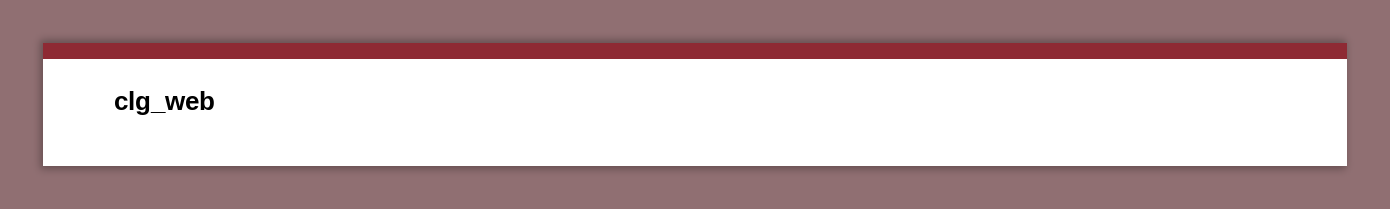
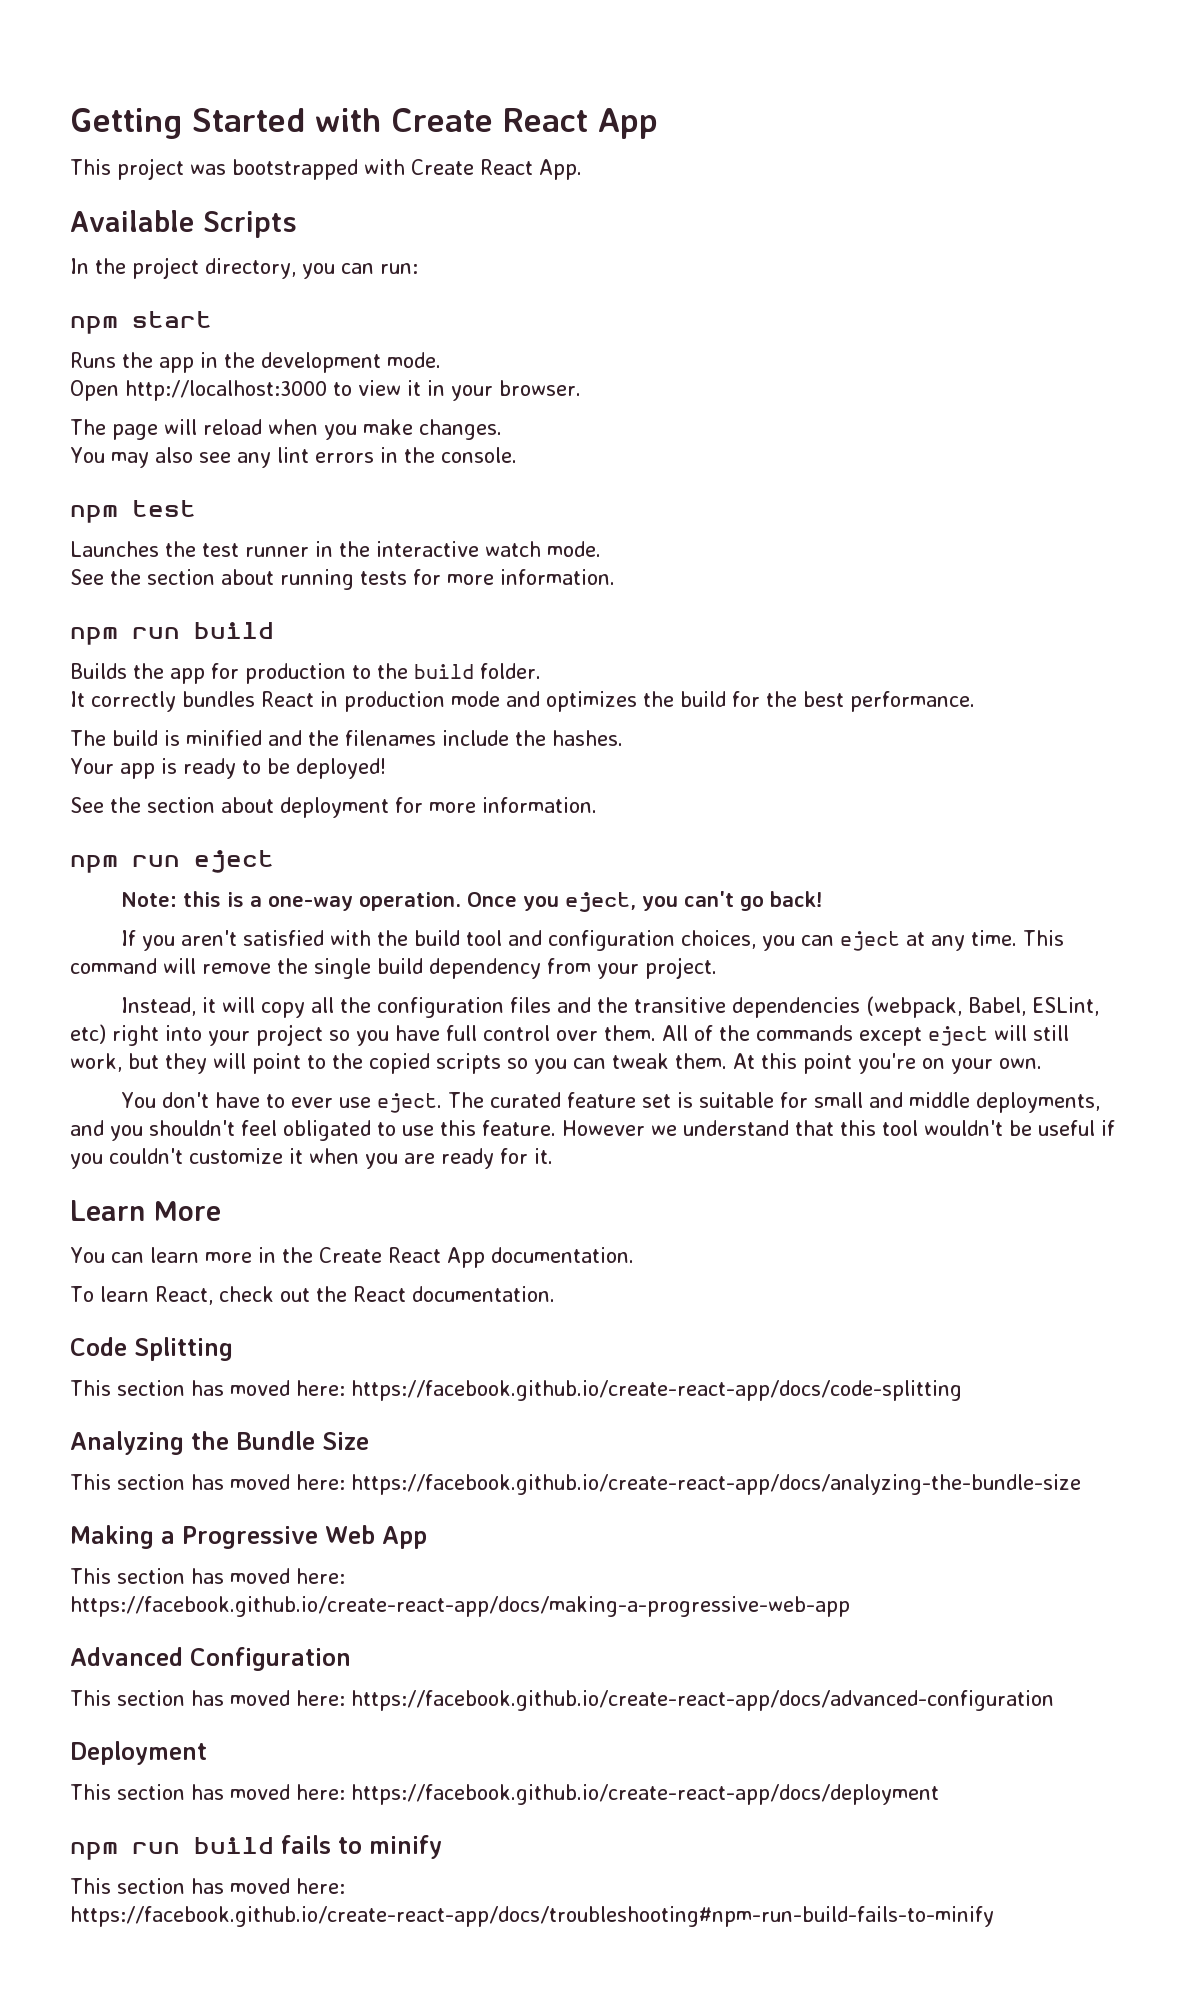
- clg_web
+ Getting Started with Create React App
+ This project was bootstrapped with Create React App.
+ Available Scripts
+ In the project directory, you can run:
+ npm start
+ Runs the app in the development mode.
+ Open http://localhost:3000 to view it in your browser.
+ The page will reload when you make changes.
+ You may also see any lint errors in the console.
+ npm test
+ Launches the test runner in the interactive watch mode.
+ See the section about running tests for more information.
+ npm run build
+ Builds the app for production to the build folder.
+ It correctly bundles React in production mode and optimizes the build for the best performance.
+ The build is minified and the filenames include the hashes.
+ Your app is ready to be deployed!
+ See the section about deployment for more information.
+ npm run eject
+ Note: this is a one-way operation. Once you eject, you can't go back!
+ If you aren't satisfied with the build tool and configuration choices, you can eject at any time. This command will remove the single build dependency from your project.
+ Instead, it will copy all the configuration files and the transitive dependencies (webpack, Babel, ESLint, etc) right into your project so you have full control over them. All of the commands except eject will still work, but they will point to the copied scripts so you can tweak them. At this point you're on your own.
+ You don't have to ever use eject. The curated feature set is suitable for small and middle deployments, and you shouldn't feel obligated to use this feature. However we understand that this tool wouldn't be useful if you couldn't customize it when you are ready for it.
+ Learn More
+ You can learn more in the Create React App documentation.
+ To learn React, check out the React documentation.
+ Code Splitting
+ This section has moved here: https://facebook.github.io/create-react-app/docs/code-splitting
+ Analyzing the Bundle Size
+ This section has moved here: https://facebook.github.io/create-react-app/docs/analyzing-the-bundle-size
+ Making a Progressive Web App
+ This section has moved here: https://facebook.github.io/create-react-app/docs/making-a-progressive-web-app
+ Advanced Configuration
+ This section has moved here: https://facebook.github.io/create-react-app/docs/advanced-configuration
+ Deployment
+ This section has moved here: https://facebook.github.io/create-react-app/docs/deployment
+ npm run build fails to minify
+ This section has moved here: https://facebook.github.io/create-react-app/docs/troubleshooting#npm-run-build-fails-to-minify

